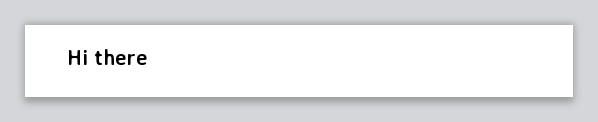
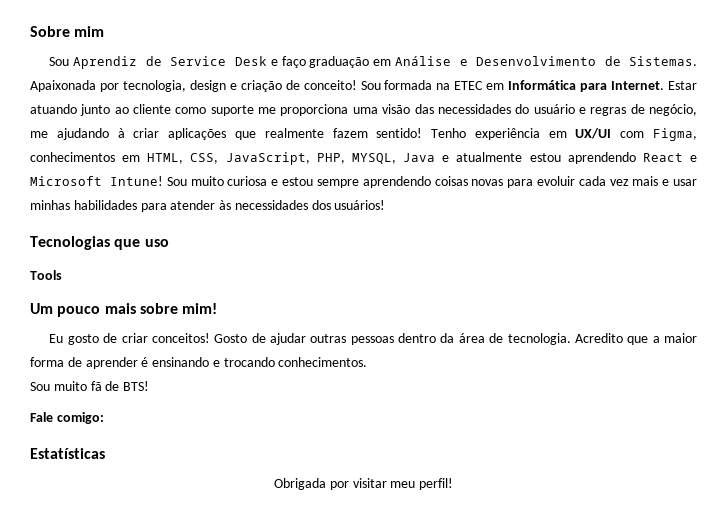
- Hi there
+ Sobre mim
+ Sou Aprendiz de Service Desk e faço graduação em Análise e Desenvolvimento de Sistemas. Apaixonada por tecnologia, design e criação de conceito! Sou formada na ETEC em Informática para Internet. Estar atuando junto ao cliente como suporte me proporciona uma visão das necessidades do usuário e regras de negócio, me ajudando à criar aplicações que realmente fazem sentido! Tenho experiência em UX/UI com Figma, conhecimentos em HTML, CSS, JavaScript, PHP, MYSQL, Java e atualmente estou aprendendo React e Microsoft Intune! Sou muito curiosa e estou sempre aprendendo coisas novas para evoluir cada vez mais e usar minhas habilidades para atender às necessidades dos usuários!
+ Tecnologias que uso
+ Tools
+ Um pouco mais sobre mim!
+ Eu gosto de criar conceitos! Gosto de ajudar outras pessoas dentro da área de tecnologia. Acredito que a maior forma de aprender é ensinando e trocando conhecimentos.
+ Sou muito fã de BTS!
+ Fale comigo:
+ Estatísticas
+ Obrigada por visitar meu perfil!

